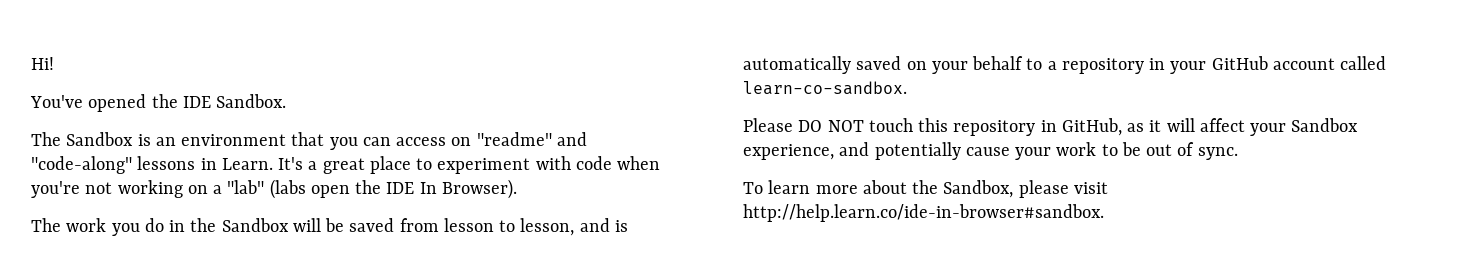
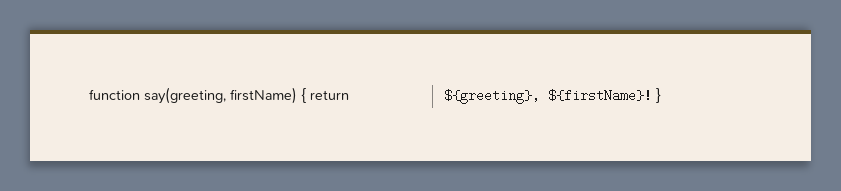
- Hi!
- You've opened the IDE Sandbox.
- The Sandbox is an environment that you can access on "readme" and "code-along" lessons in Learn. It's a great place to experiment with code when you're not working on a "lab" (labs open the IDE In Browser).
- The work you do in the Sandbox will be saved from lesson to lesson, and is automatically saved on your behalf to a repository in your GitHub account called learn-co-sandbox.
- Please DO NOT touch this repository in GitHub, as it will affect your Sandbox experience, and potentially cause your work to be out of sync.
- To learn more about the Sandbox, please visit http://help.learn.co/ide-in-browser#sandbox.
+ function say(greeting, firstName) { return ${greeting}, ${firstName}! }

